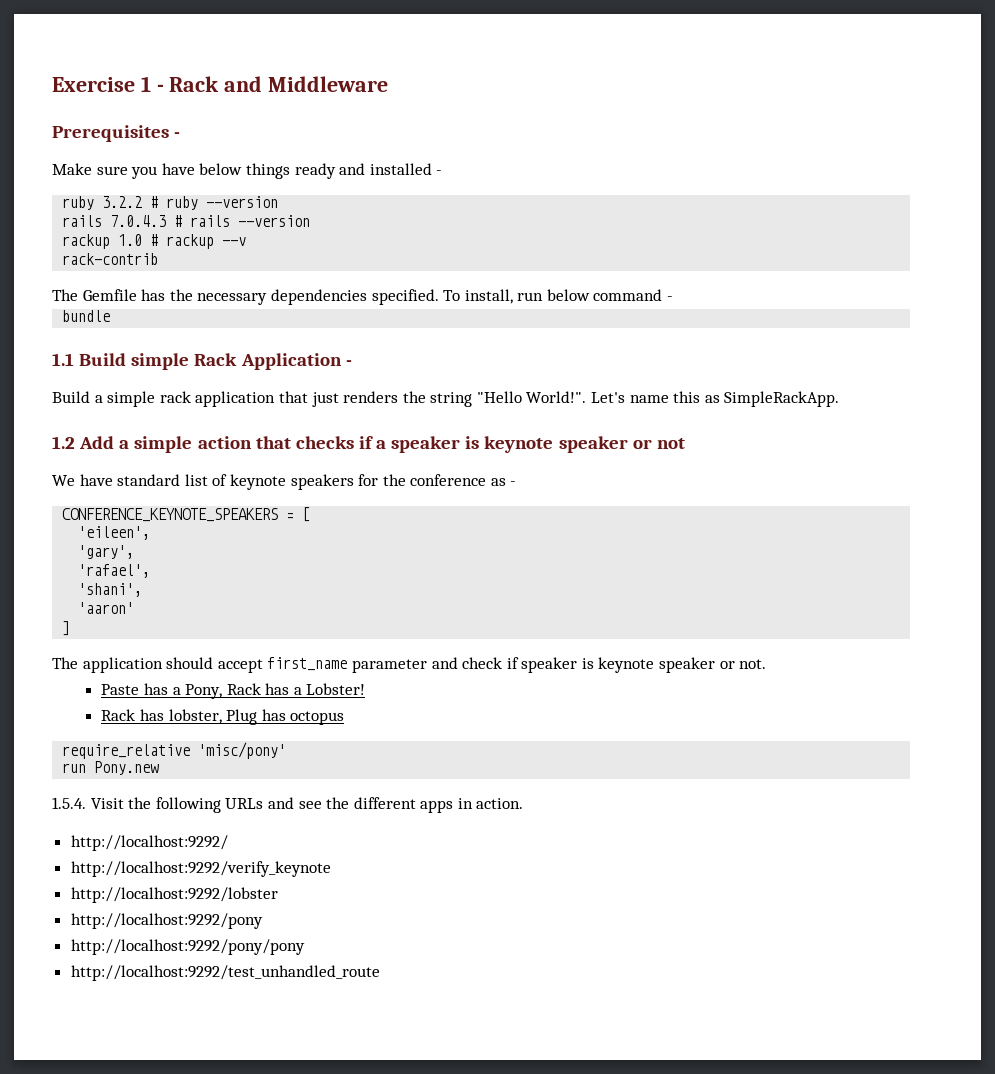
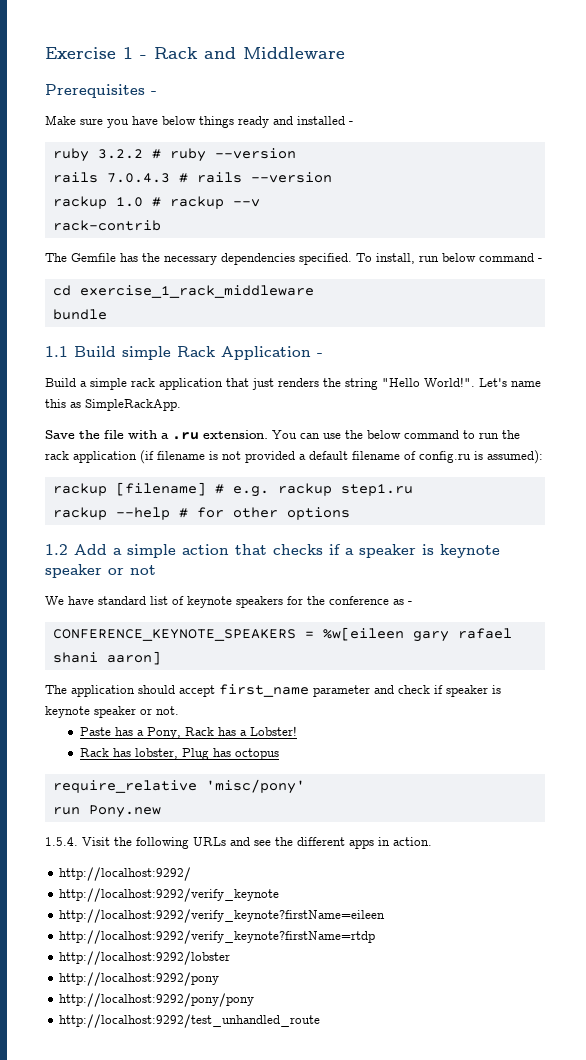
+ cd exercise_1_rack_middleware
+ Save the file with a .ru extension. You can use the below command to run the rack application (if filename is not provided a default filename of config.ru is assumed):
+ rackup [filename] # e.g. rackup step1.ru
+ rackup --help # for other options
- CONFERENCE_KEYNOTE_SPEAKERS = [
- 'eileen',
- 'gary',
- 'rafael',
- 'shani',
- 'aaron'
- ]
+ CONFERENCE_KEYNOTE_SPEAKERS = %w[eileen gary rafael shani aaron]
+ http://localhost:9292/verify_keynote?firstName=eileen
+ http://localhost:9292/verify_keynote?firstName=rtdp

